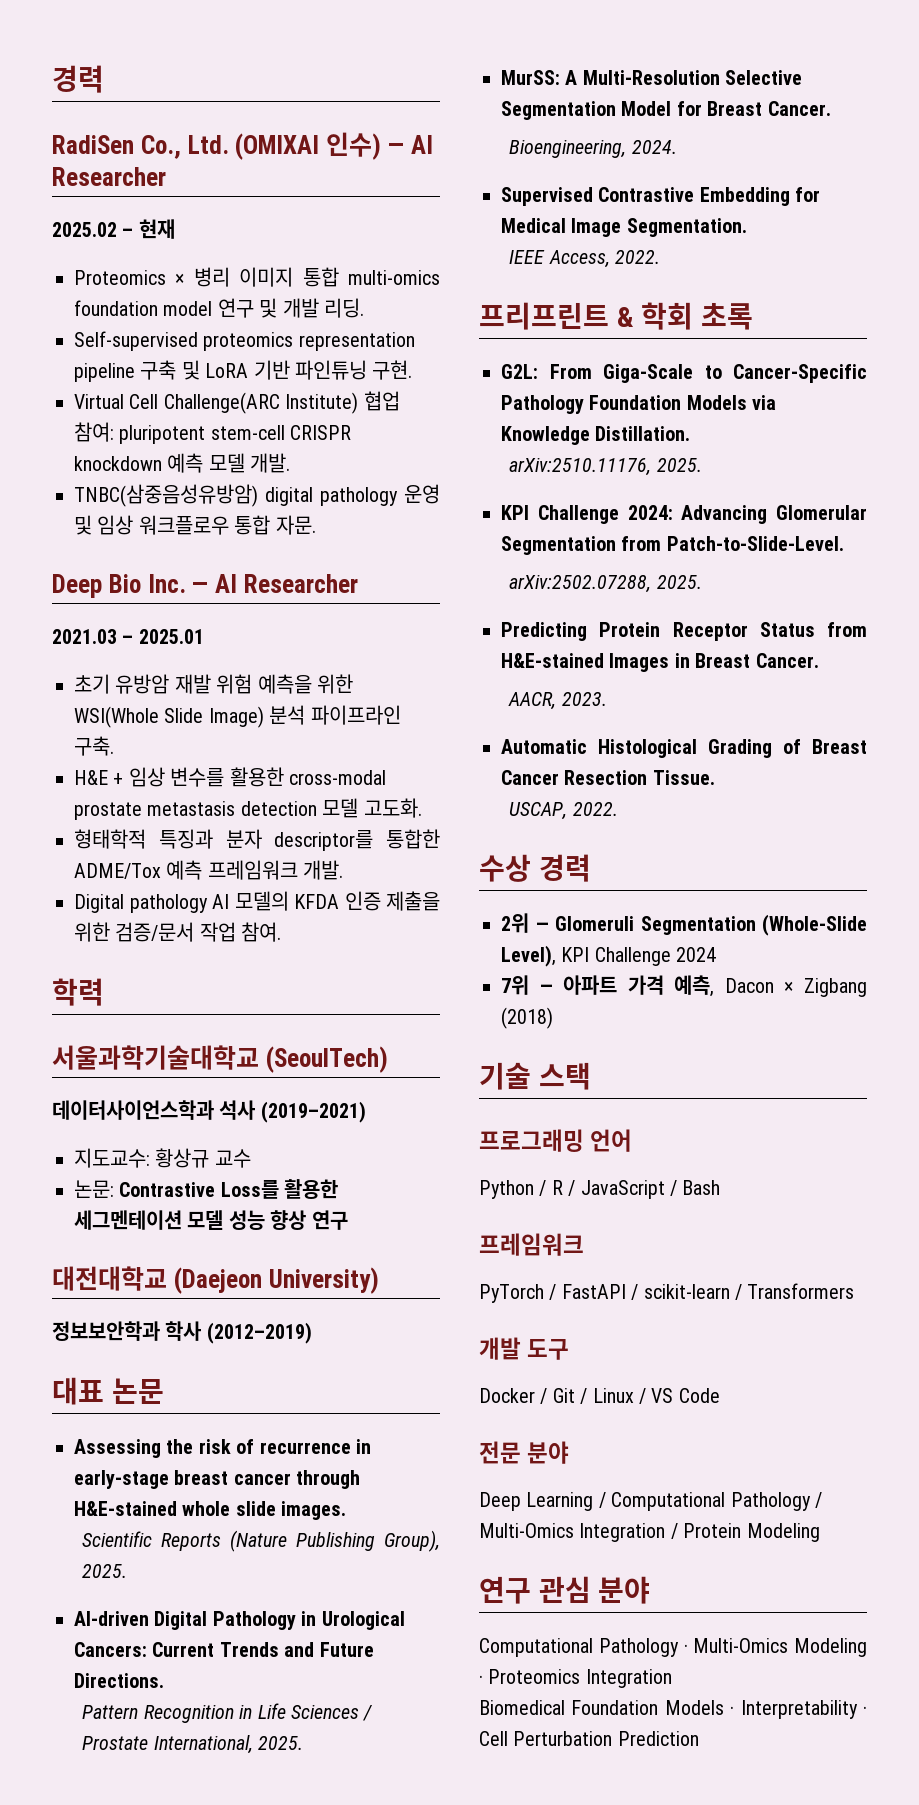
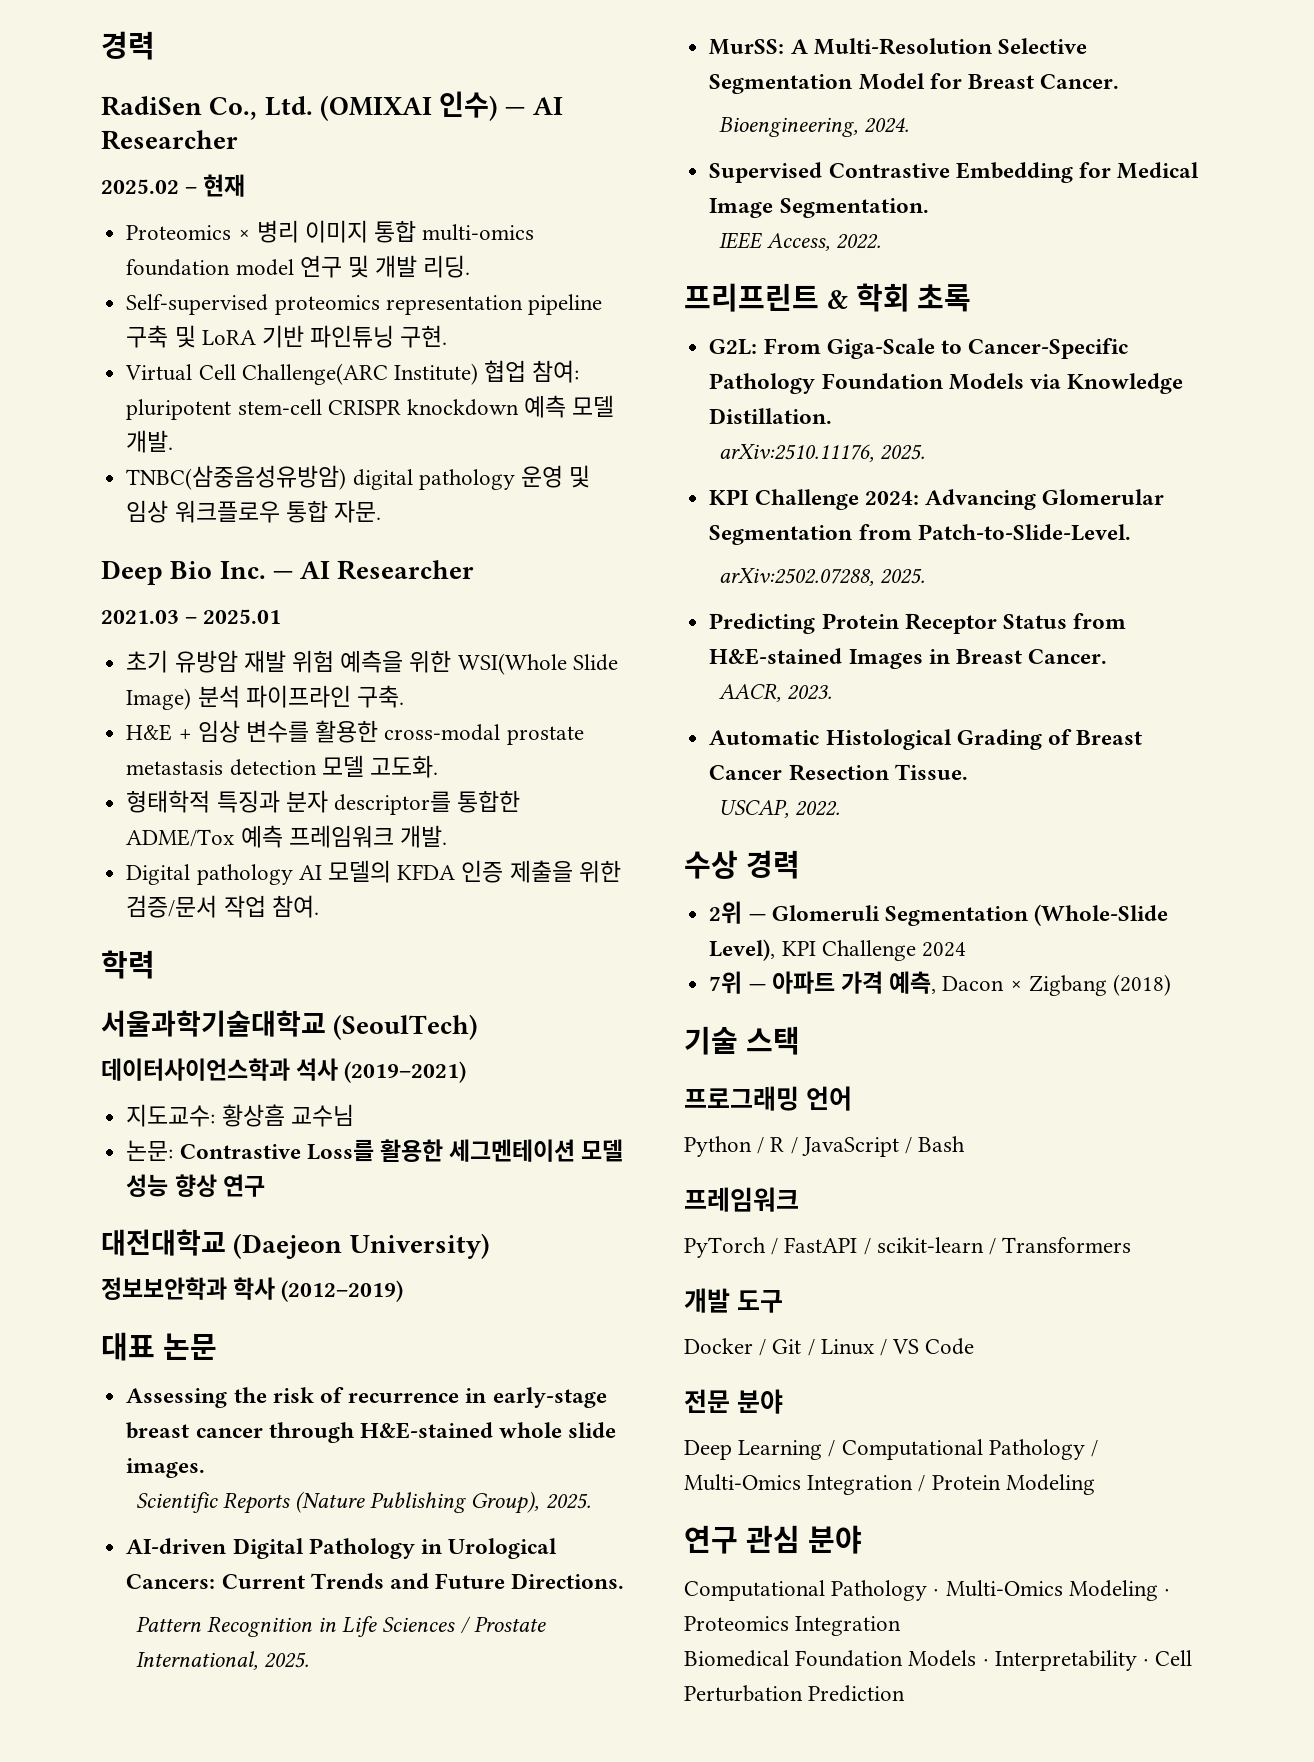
- 지도교수: 황상규 교수
+ 지도교수: 황상흠 교수님

